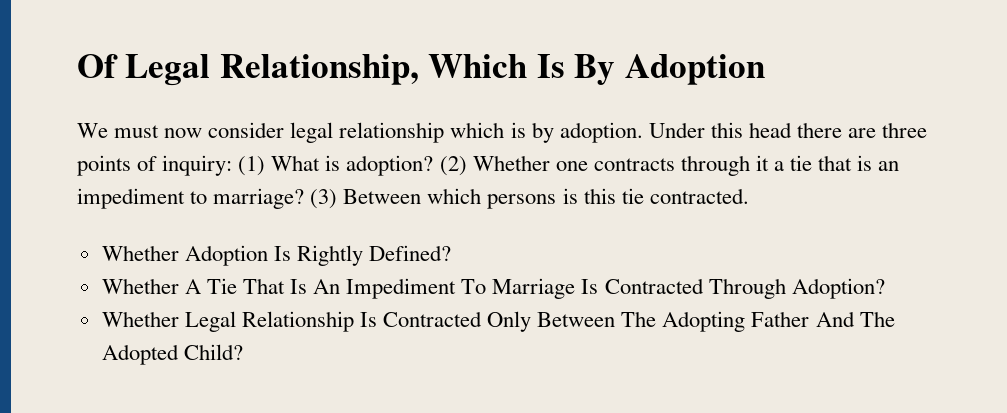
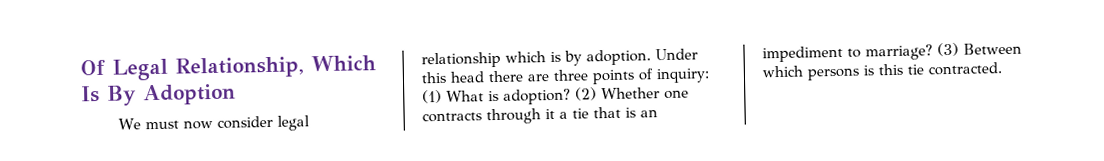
- Whether Adoption Is Rightly Defined?
- Whether A Tie That Is An Impediment To Marriage Is Contracted Through Adoption?
- Whether Legal Relationship Is Contracted Only Between The Adopting Father And The Adopted Child?

